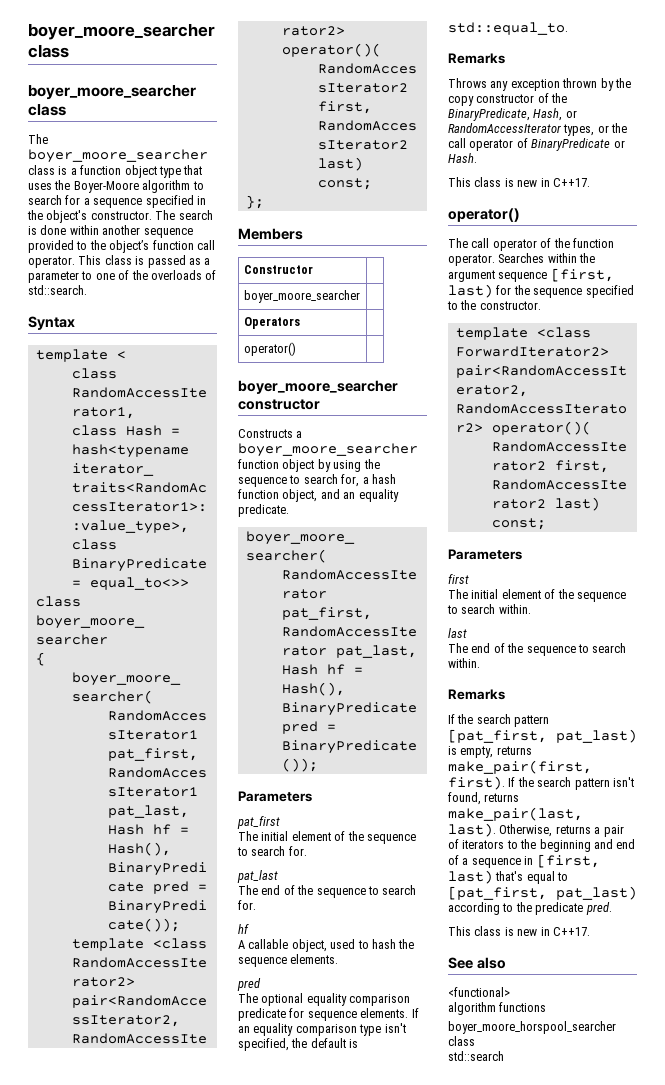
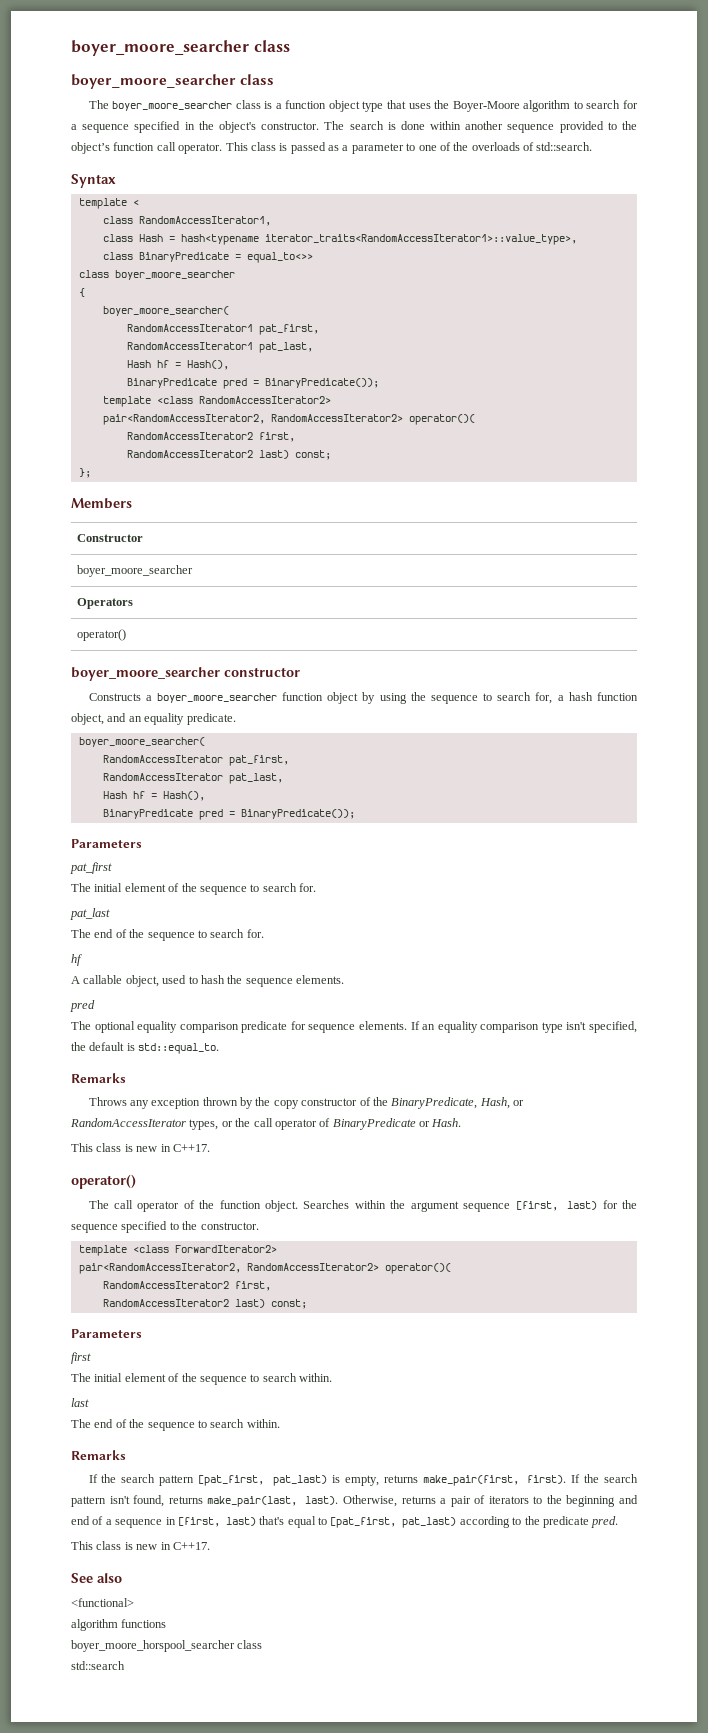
- The call operator of the function operator.
+ The call operator of the function object.

